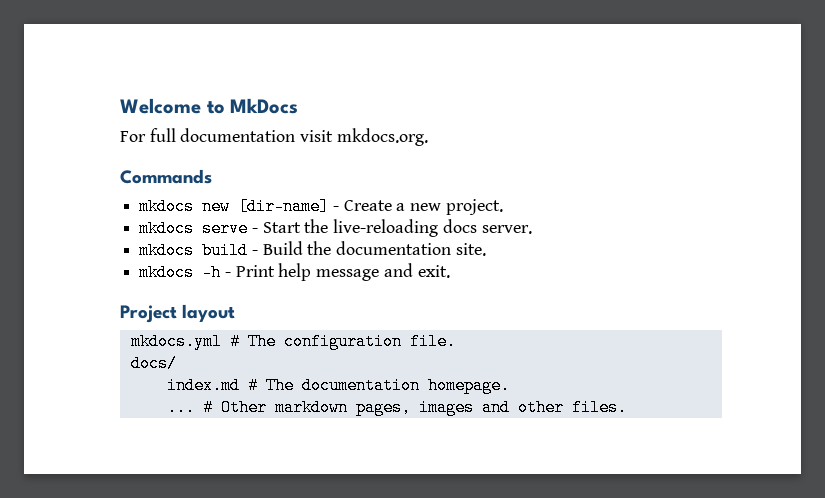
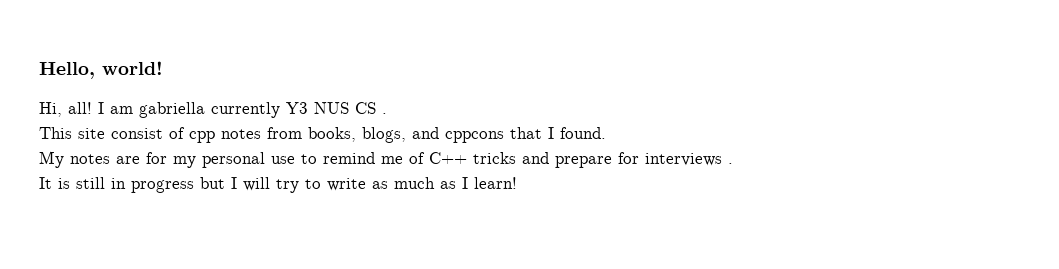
- Welcome to MkDocs
- For full documentation visit mkdocs.org.
- Commands
- mkdocs new [dir-name] - Create a new project.
- mkdocs serve - Start the live-reloading docs server.
- mkdocs build - Build the documentation site.
- mkdocs -h - Print help message and exit.
- Project layout
- mkdocs.yml # The configuration file.
- docs/
- index.md # The documentation homepage.
- ... # Other markdown pages, images and other files.
+ Hello, world!
+ Hi, all! I am gabriella currently Y3 NUS CS .
+ This site consist of cpp notes from books, blogs, and cppcons that I found.
+ My notes are for my personal use to remind me of C++ tricks and prepare for interviews .
+ It is still in progress but I will try to write as much as I learn!

